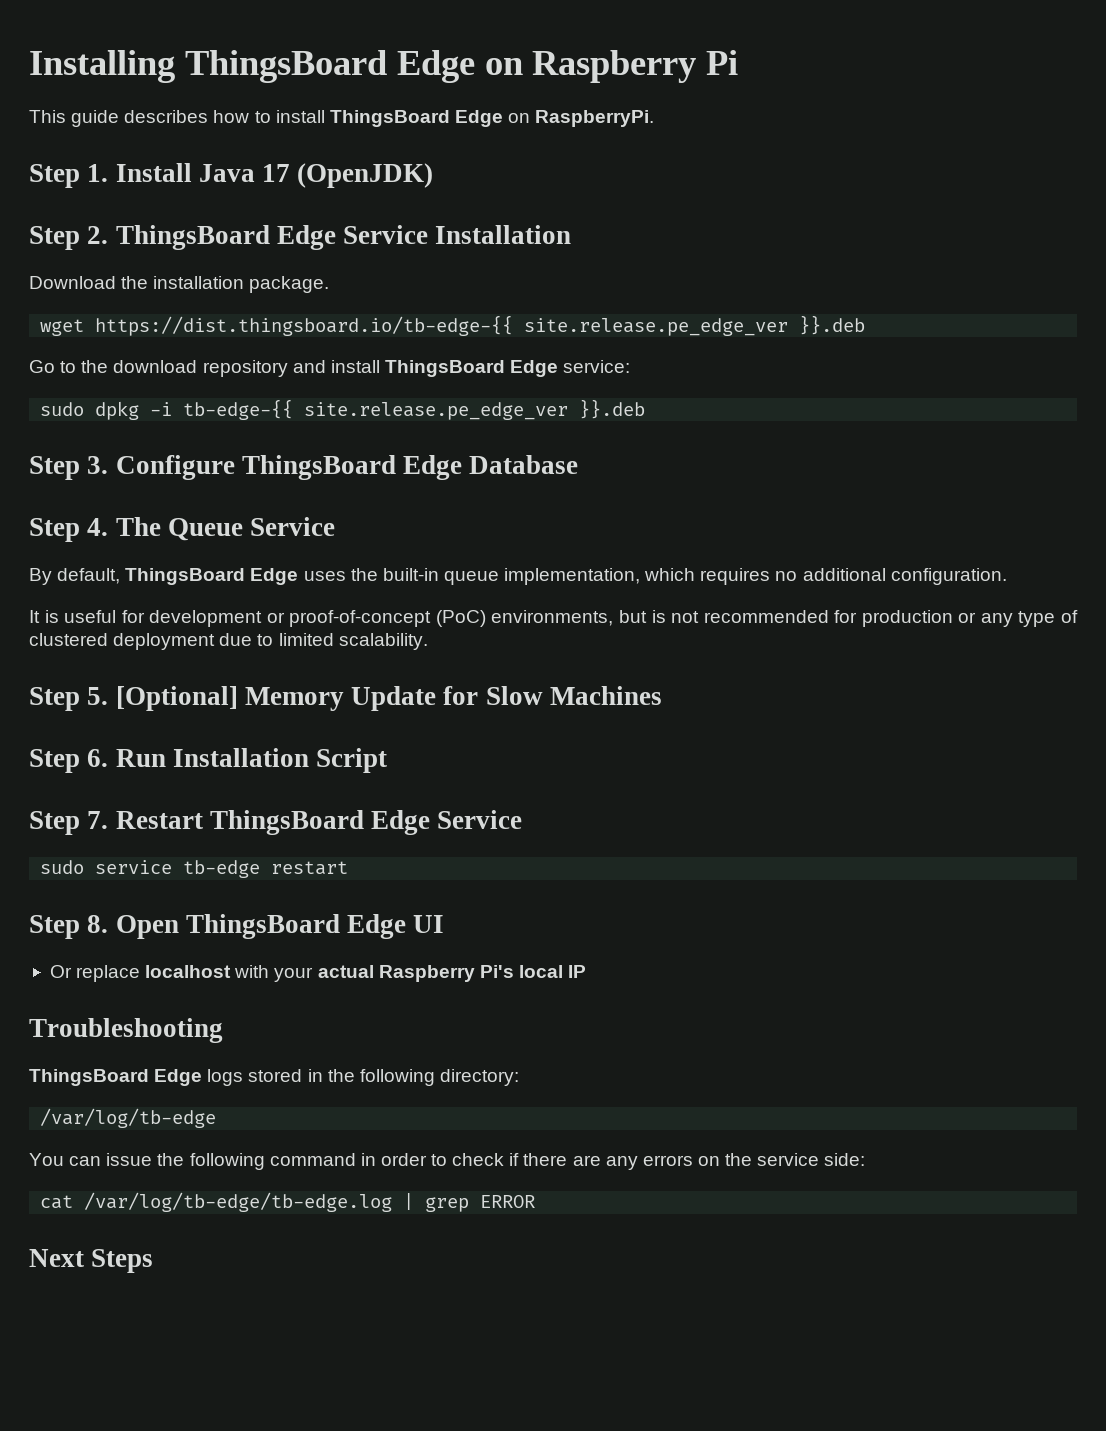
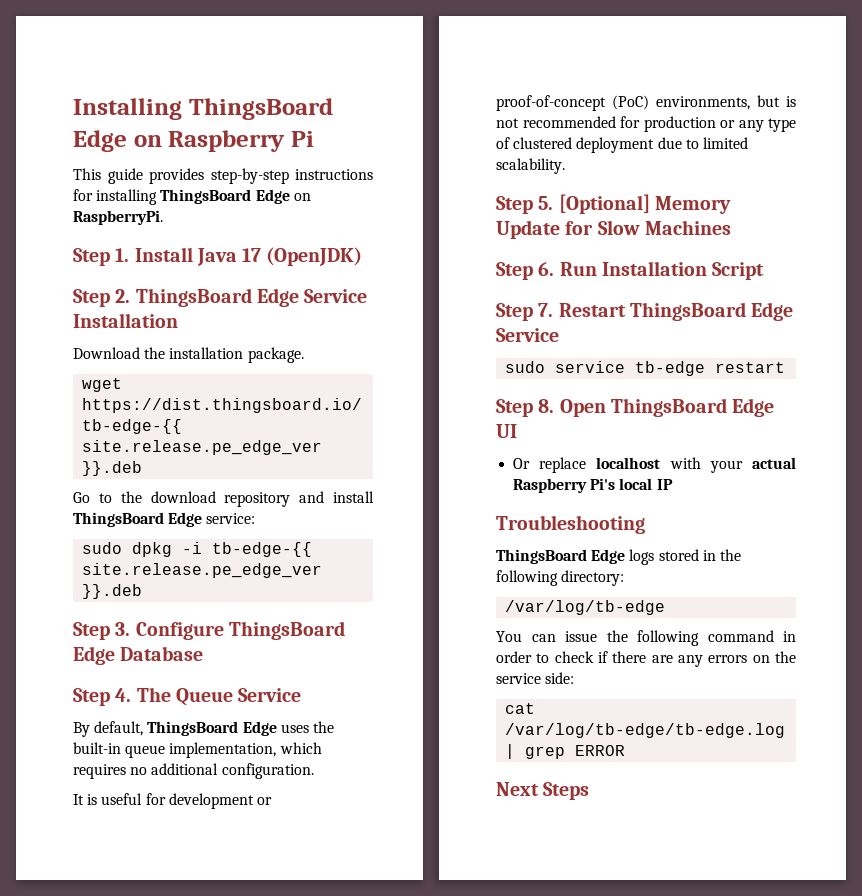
- This guide describes how to install ThingsBoard Edge on RaspberryPi.
+ This guide provides step-by-step instructions for installing ThingsBoard Edge on RaspberryPi.

